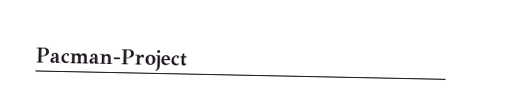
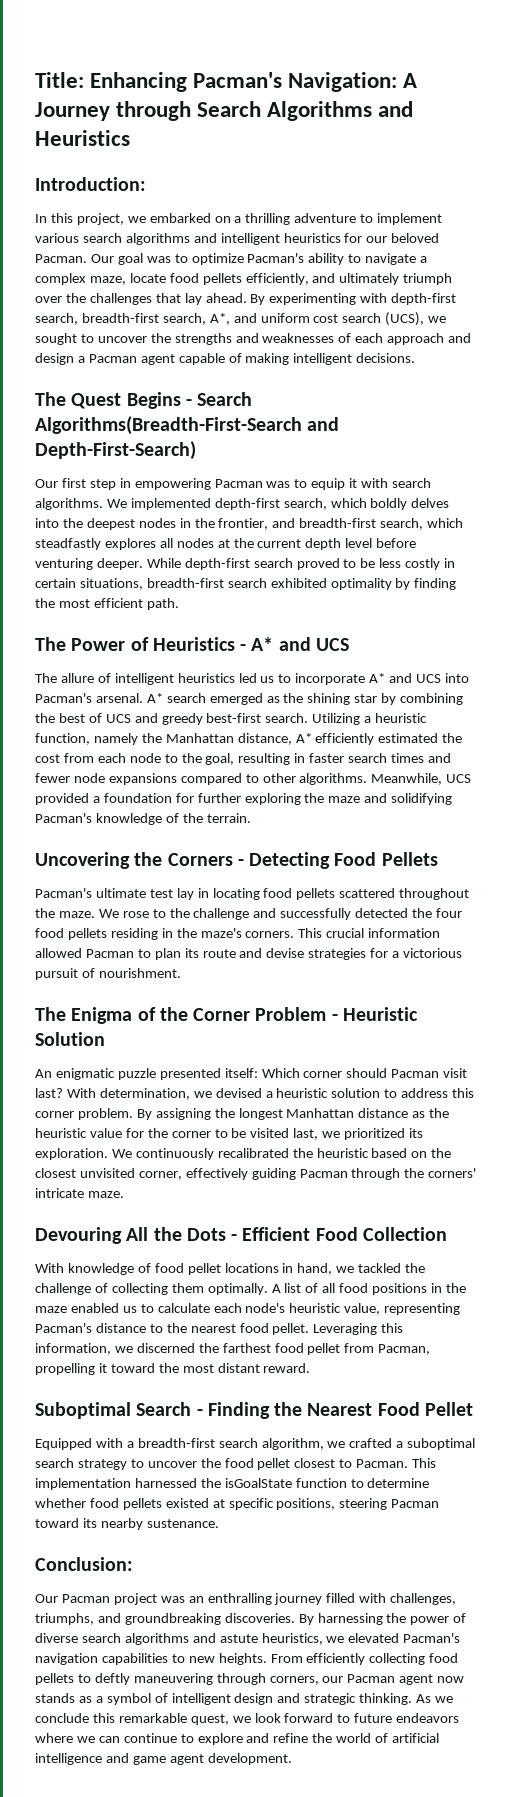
- Pacman-Project
+ Title: Enhancing Pacman's Navigation: A Journey through Search Algorithms and Heuristics
+ Introduction:
+ In this project, we embarked on a thrilling adventure to implement various search algorithms and intelligent heuristics for our beloved Pacman. Our goal was to optimize Pacman's ability to navigate a complex maze, locate food pellets efficiently, and ultimately triumph over the challenges that lay ahead. By experimenting with depth-first search, breadth-first search, A*, and uniform cost search (UCS), we sought to uncover the strengths and weaknesses of each approach and design a Pacman agent capable of making intelligent decisions.
+ The Quest Begins - Search Algorithms(Breadth-First-Search and Depth-First-Search)
+ Our first step in empowering Pacman was to equip it with search algorithms. We implemented depth-first search, which boldly delves into the deepest nodes in the frontier, and breadth-first search, which steadfastly explores all nodes at the current depth level before venturing deeper. While depth-first search proved to be less costly in certain situations, breadth-first search exhibited optimality by finding the most efficient path.
+ The Power of Heuristics - A* and UCS
+ The allure of intelligent heuristics led us to incorporate A* and UCS into Pacman's arsenal. A* search emerged as the shining star by combining the best of UCS and greedy best-first search. Utilizing a heuristic function, namely the Manhattan distance, A* efficiently estimated the cost from each node to the goal, resulting in faster search times and fewer node expansions compared to other algorithms. Meanwhile, UCS provided a foundation for further exploring the maze and solidifying Pacman's knowledge of the terrain.
+ Uncovering the Corners - Detecting Food Pellets
+ Pacman's ultimate test lay in locating food pellets scattered throughout the maze. We rose to the challenge and successfully detected the four food pellets residing in the maze's corners. This crucial information allowed Pacman to plan its route and devise strategies for a victorious pursuit of nourishment.
+ The Enigma of the Corner Problem - Heuristic Solution
+ An enigmatic puzzle presented itself: Which corner should Pacman visit last? With determination, we devised a heuristic solution to address this corner problem. By assigning the longest Manhattan distance as the heuristic value for the corner to be visited last, we prioritized its exploration. We continuously recalibrated the heuristic based on the closest unvisited corner, effectively guiding Pacman through the corners' intricate maze.
+ Devouring All the Dots - Efficient Food Collection
+ With knowledge of food pellet locations in hand, we tackled the challenge of collecting them optimally. A list of all food positions in the maze enabled us to calculate each node's heuristic value, representing Pacman's distance to the nearest food pellet. Leveraging this information, we discerned the farthest food pellet from Pacman, propelling it toward the most distant reward.
+ Suboptimal Search - Finding the Nearest Food Pellet
+ Equipped with a breadth-first search algorithm, we crafted a suboptimal search strategy to uncover the food pellet closest to Pacman. This implementation harnessed the isGoalState function to determine whether food pellets existed at specific positions, steering Pacman toward its nearby sustenance.
+ Conclusion:
+ Our Pacman project was an enthralling journey filled with challenges, triumphs, and groundbreaking discoveries. By harnessing the power of diverse search algorithms and astute heuristics, we elevated Pacman's navigation capabilities to new heights. From efficiently collecting food pellets to deftly maneuvering through corners, our Pacman agent now stands as a symbol of intelligent design and strategic thinking. As we conclude this remarkable quest, we look forward to future endeavors where we can continue to explore and refine the world of artificial intelligence and game agent development.

